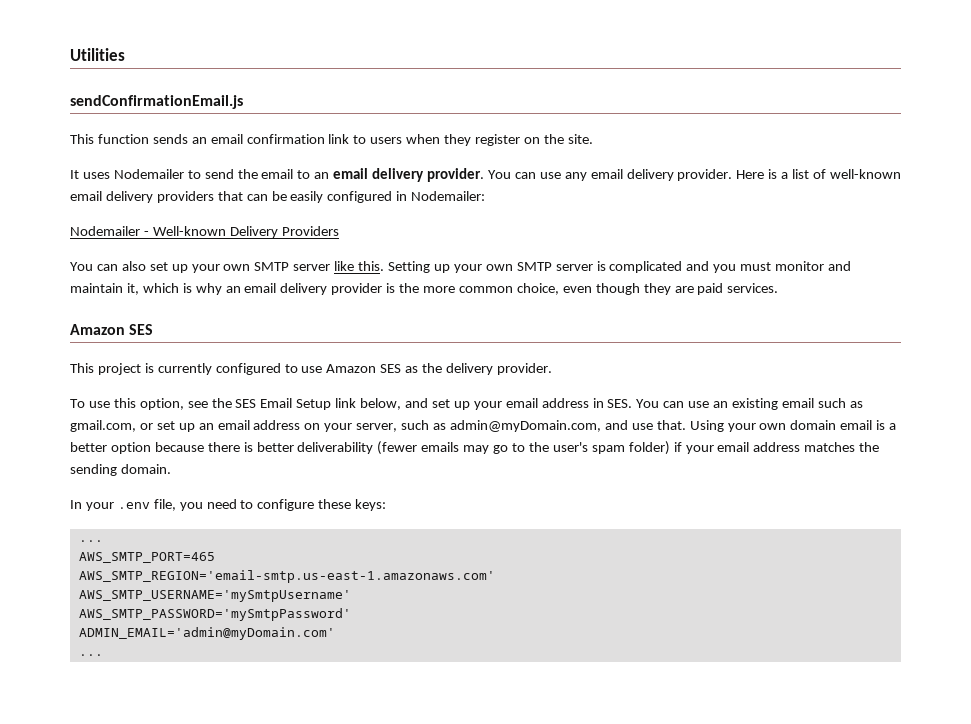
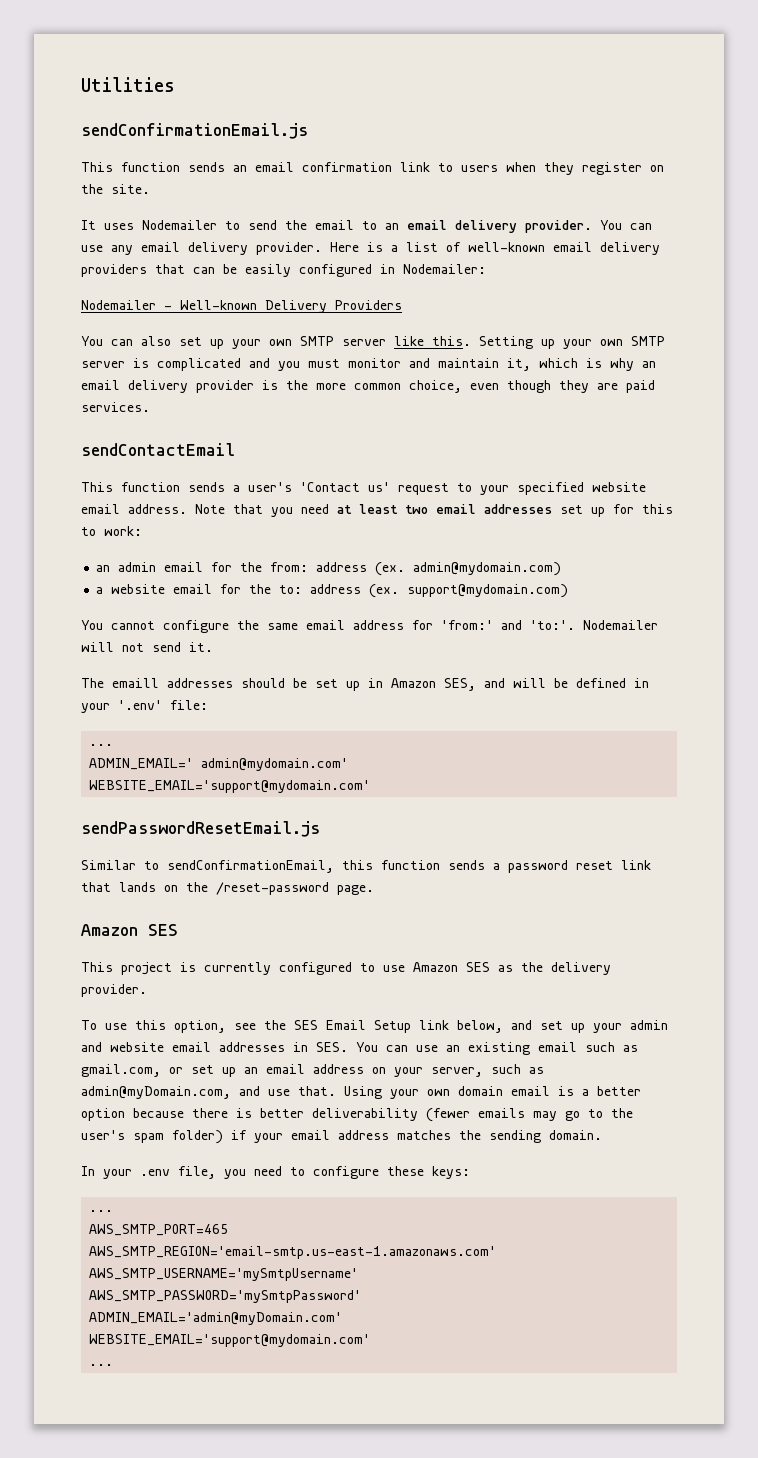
+ sendContactEmail
+ This function sends a user's 'Contact us' request to your specified website email address. Note that you need at least two email addresses set up for this to work:
+ an admin email for the from: address (ex. admin@mydomain.com)
+ a website email for the to: address (ex. support@mydomain.com)
+ You cannot configure the same email address for 'from:' and 'to:'. Nodemailer will not send it.
+ The emaill addresses should be set up in Amazon SES, and will be defined in your '.env' file:
+ ...
+ ADMIN_EMAIL=' admin@mydomain.com'
+ WEBSITE_EMAIL='support@mydomain.com'
+ sendPasswordResetEmail.js
+ Similar to sendConfirmationEmail, this function sends a password reset link that lands on the /reset-password page.
- To use this option, see the SES Email Setup link below, and set up your email address in SES. You can use an existing email such as gmail.com, or set up an email address on your server, such as admin@myDomain.com, and use that.
+ To use this option, see the SES Email Setup link below, and set up your admin and website email addresses in SES. You can use an existing email such as gmail.com, or set up an email address on your server, such as admin@myDomain.com, and use that.
  ADMIN_EMAIL='admin@myDomain.com'
+ WEBSITE_EMAIL='support@mydomain.com'

